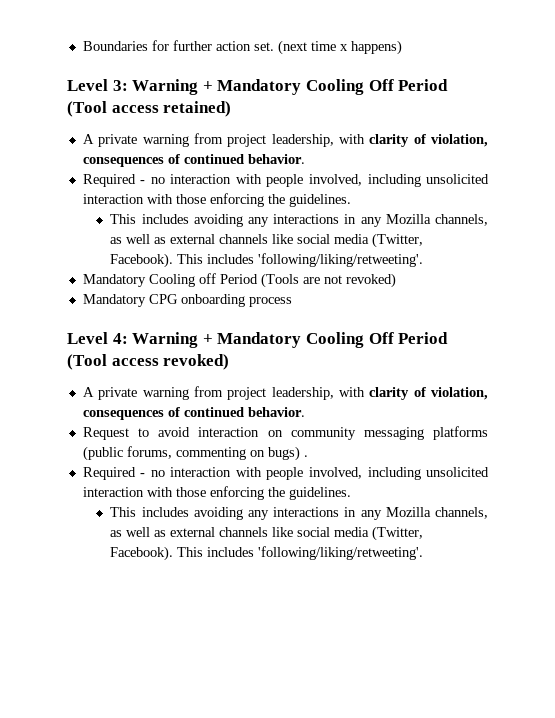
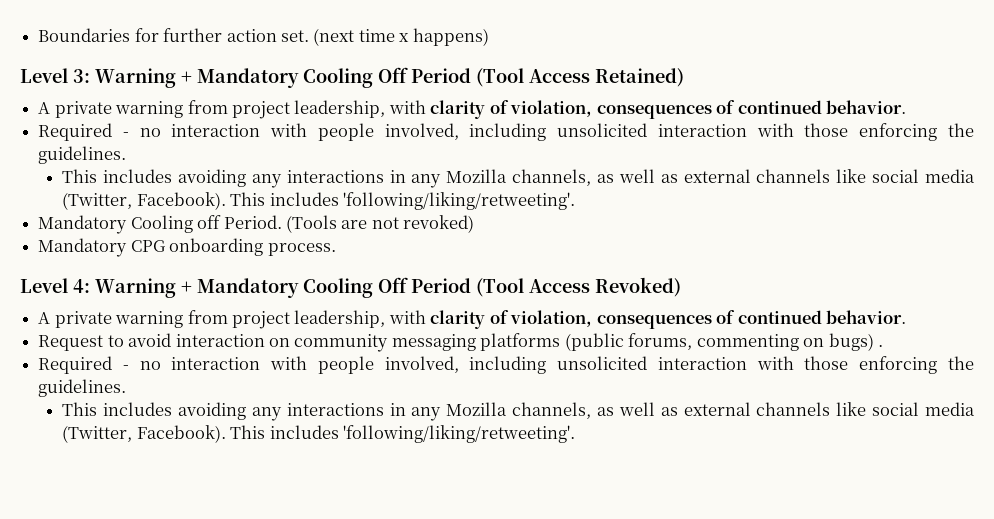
- Level 3: Warning + Mandatory Cooling Off Period (Tool access retained)
+ Level 3: Warning + Mandatory Cooling Off Period (Tool Access Retained)
- Mandatory Cooling off Period (Tools are not revoked)
+ Mandatory Cooling off Period. (Tools are not revoked)
- Mandatory CPG onboarding process
+ Mandatory CPG onboarding process.
- Level 4: Warning + Mandatory Cooling Off Period (Tool access revoked)
+ Level 4: Warning + Mandatory Cooling Off Period (Tool Access Revoked)

